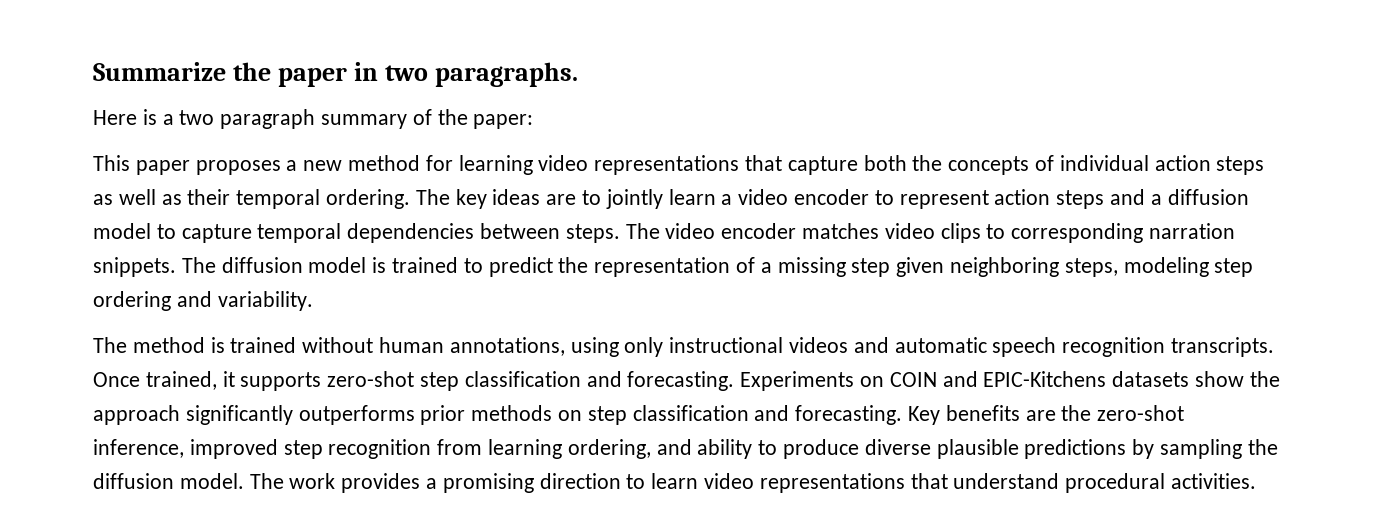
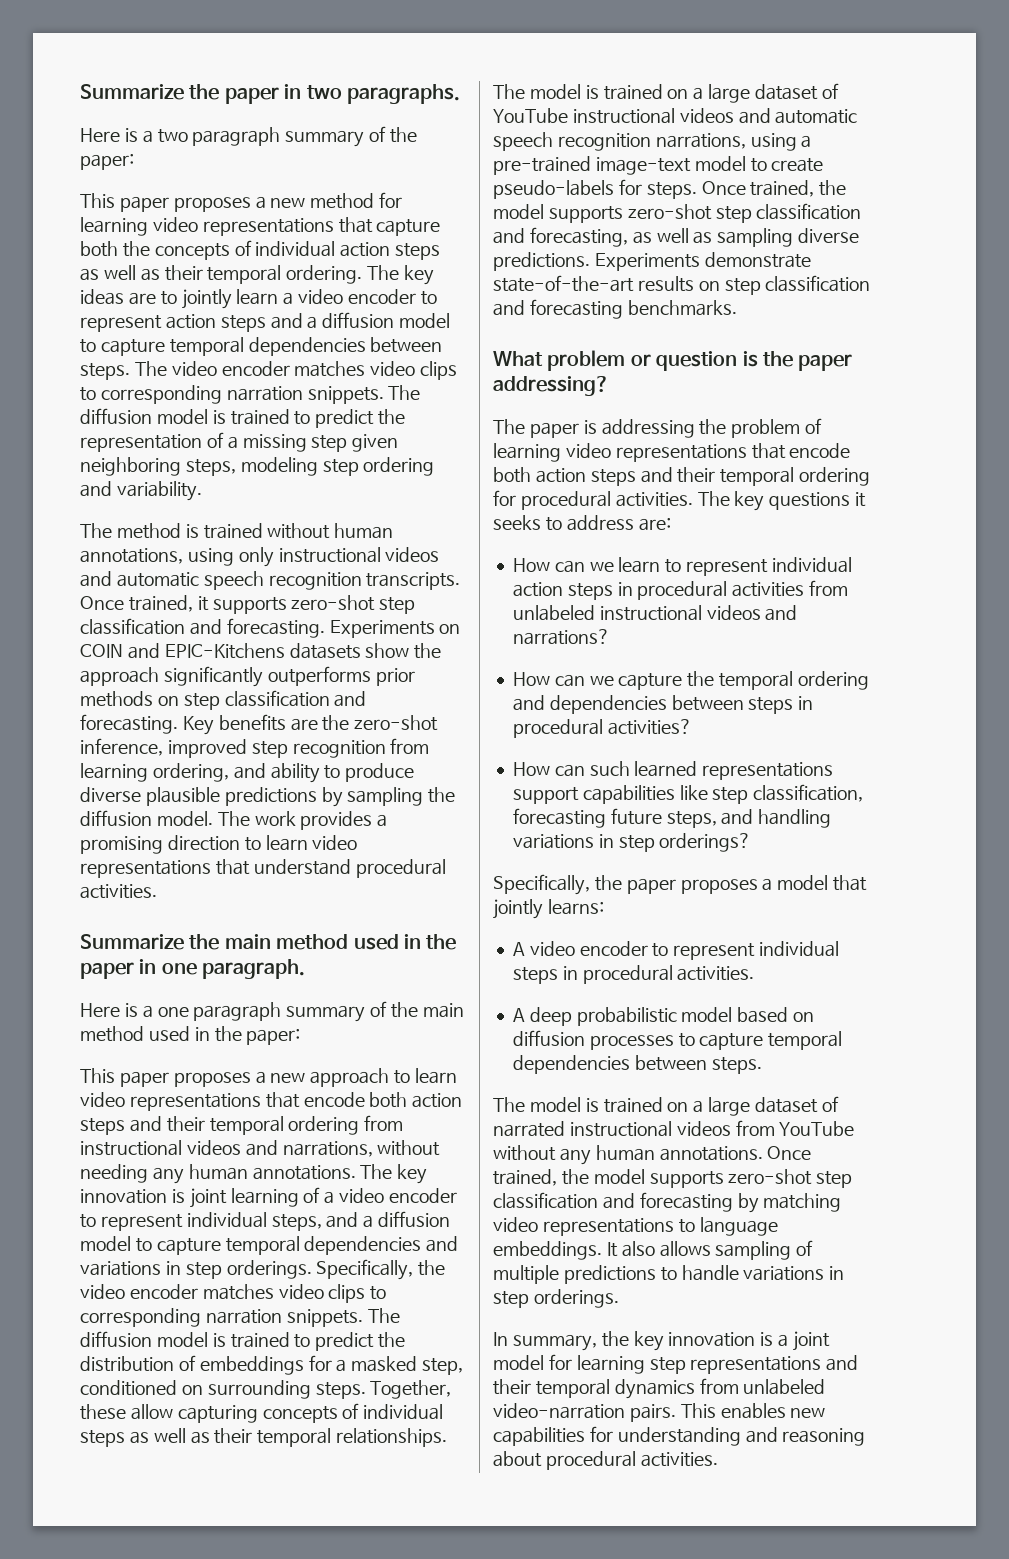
+ Summarize the main method used in the paper in one paragraph.
+ Here is a one paragraph summary of the main method used in the paper:
+ This paper proposes a new approach to learn video representations that encode both action steps and their temporal ordering from instructional videos and narrations, without needing any human annotations. The key innovation is joint learning of a video encoder to represent individual steps, and a diffusion model to capture temporal dependencies and variations in step orderings. Specifically, the video encoder matches video clips to corresponding narration snippets. The diffusion model is trained to predict the distribution of embeddings for a masked step, conditioned on surrounding steps. Together, these allow capturing concepts of individual steps as well as their temporal relationships. The model is trained on a large dataset of YouTube instructional videos and automatic speech recognition narrations, using a pre-trained image-text model to create pseudo-labels for steps. Once trained, the model supports zero-shot step classification and forecasting, as well as sampling diverse predictions. Experiments demonstrate state-of-the-art results on step classification and forecasting benchmarks.
+ What problem or question is the paper addressing?
+ The paper is addressing the problem of learning video representations that encode both action steps and their temporal ordering for procedural activities. The key questions it seeks to address are:
+ How can we learn to represent individual action steps in procedural activities from unlabeled instructional videos and narrations?
+ How can we capture the temporal ordering and dependencies between steps in procedural activities?
+ How can such learned representations support capabilities like step classification, forecasting future steps, and handling variations in step orderings?
+ Specifically, the paper proposes a model that jointly learns:
+ A video encoder to represent individual steps in procedural activities.
+ A deep probabilistic model based on diffusion processes to capture temporal dependencies between steps.
+ The model is trained on a large dataset of narrated instructional videos from YouTube without any human annotations. Once trained, the model supports zero-shot step classification and forecasting by matching video representations to language embeddings. It also allows sampling of multiple predictions to handle variations in step orderings.
+ In summary, the key innovation is a joint model for learning step representations and their temporal dynamics from unlabeled video-narration pairs. This enables new capabilities for understanding and reasoning about procedural activities.

